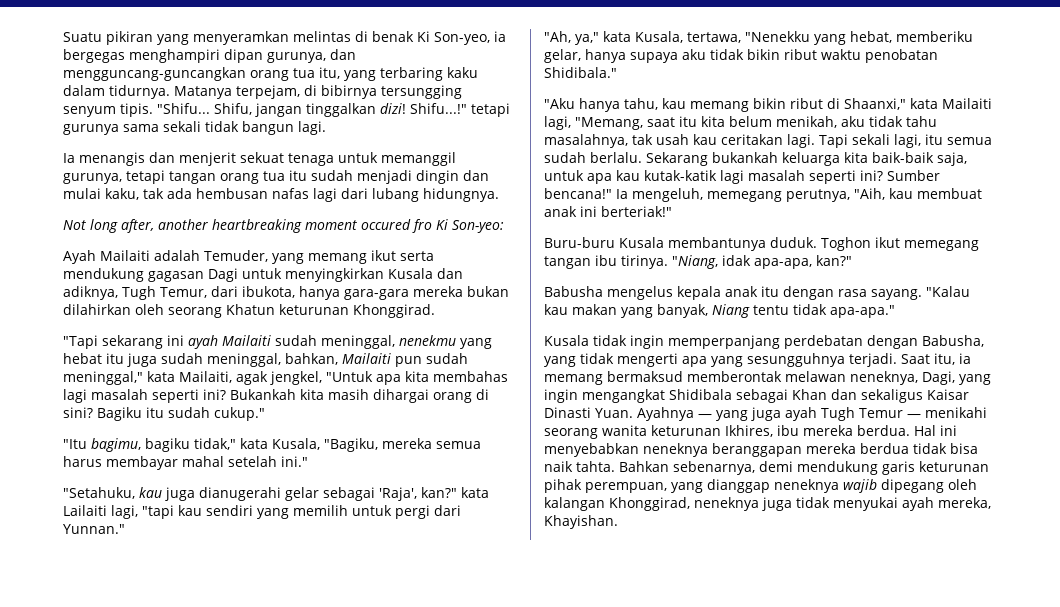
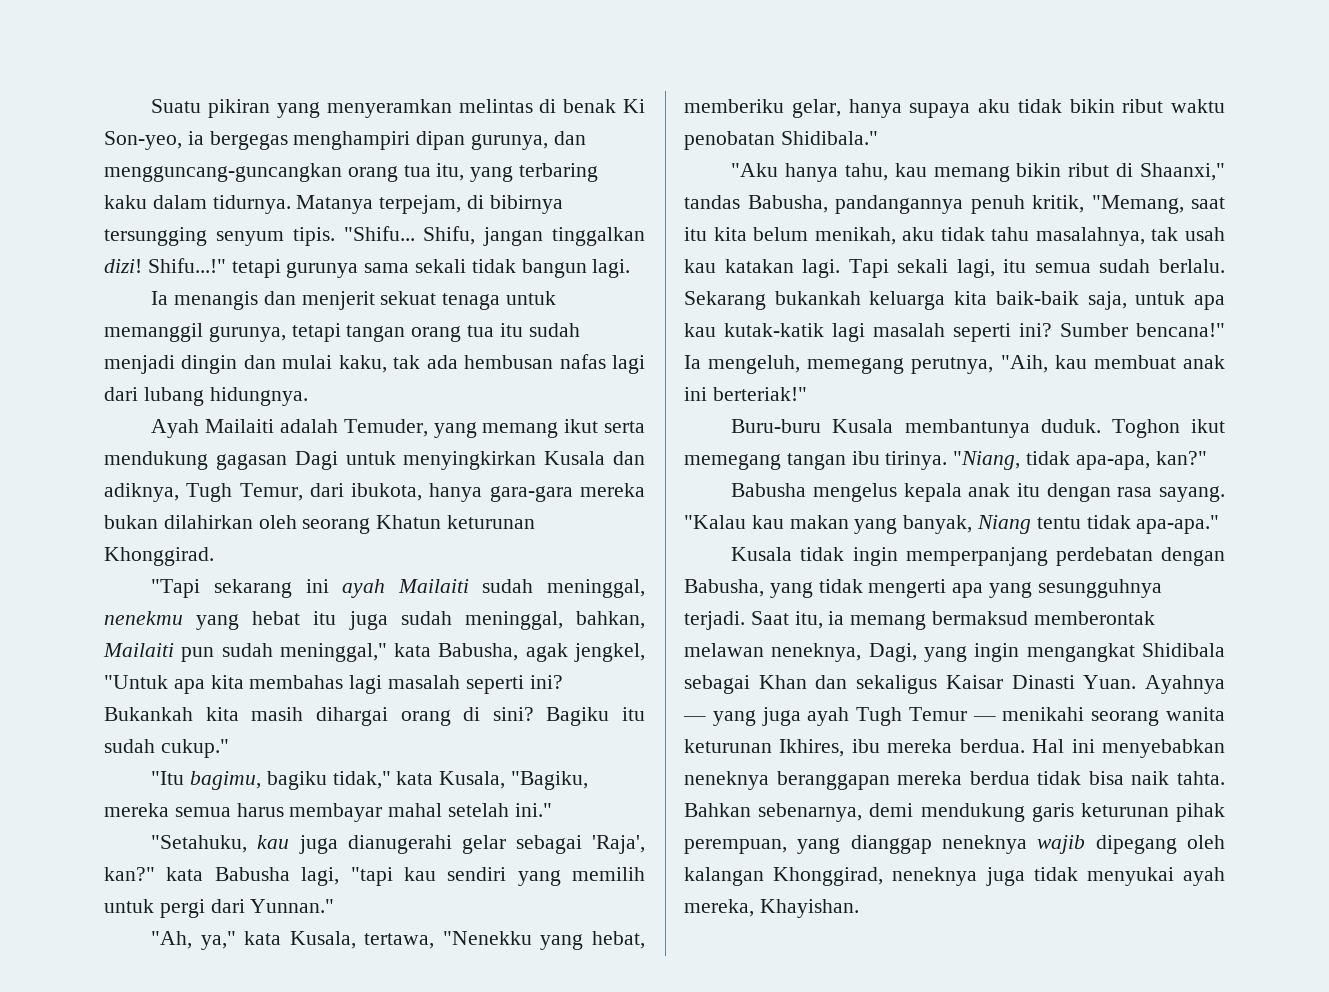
- Not long after, another heartbreaking moment occured fro Ki Son-yeo:
- "Tapi sekarang ini ayah Mailaiti sudah meninggal, nenekmu yang hebat itu juga sudah meninggal, bahkan, Mailaiti pun sudah meninggal," kata Mailaiti, agak jengkel, "Untuk apa kita membahas lagi masalah seperti ini?
+ "Tapi sekarang ini ayah Mailaiti sudah meninggal, nenekmu yang hebat itu juga sudah meninggal, bahkan, Mailaiti pun sudah meninggal," kata Babusha, agak jengkel, "Untuk apa kita membahas lagi masalah seperti ini?
- "Setahuku, kau juga dianugerahi gelar sebagai 'Raja', kan?" kata Lailaiti lagi, "tapi kau sendiri yang memilih untuk pergi dari Yunnan."
+ "Setahuku, kau juga dianugerahi gelar sebagai 'Raja', kan?" kata Babusha lagi, "tapi kau sendiri yang memilih untuk pergi dari Yunnan."
- "Aku hanya tahu, kau memang bikin ribut di Shaanxi," kata Mailaiti lagi, "Memang, saat itu kita belum menikah, aku tidak tahu masalahnya, tak usah kau ceritakan lagi.
+ "Aku hanya tahu, kau memang bikin ribut di Shaanxi," tandas Babusha, pandangannya penuh kritik, "Memang, saat itu kita belum menikah, aku tidak tahu masalahnya, tak usah kau katakan lagi.
- "Niang, idak apa-apa, kan?"
+ "Niang, tidak apa-apa, kan?"

